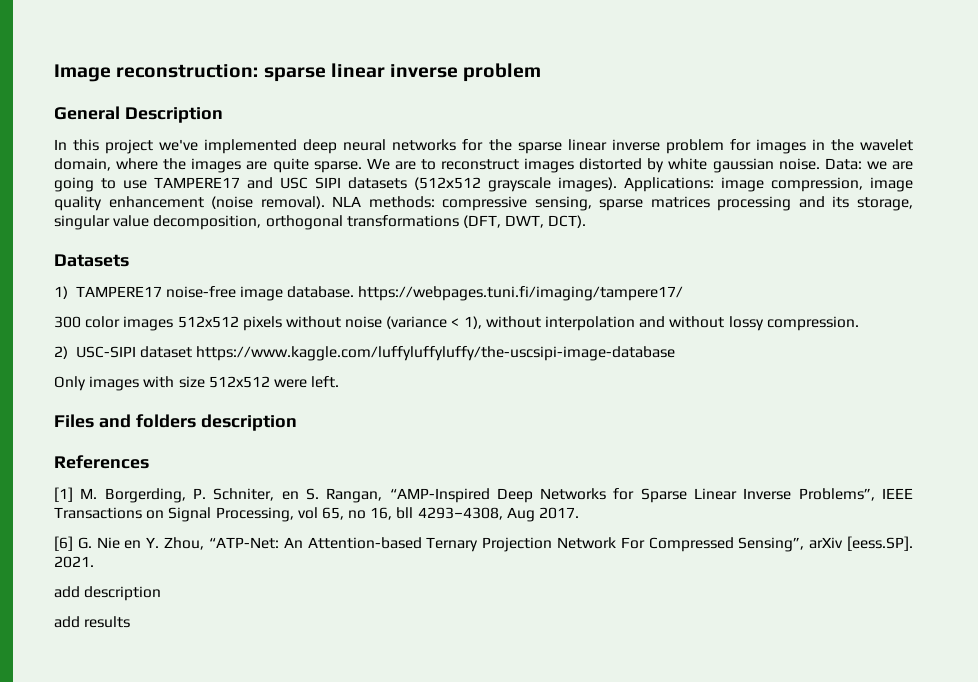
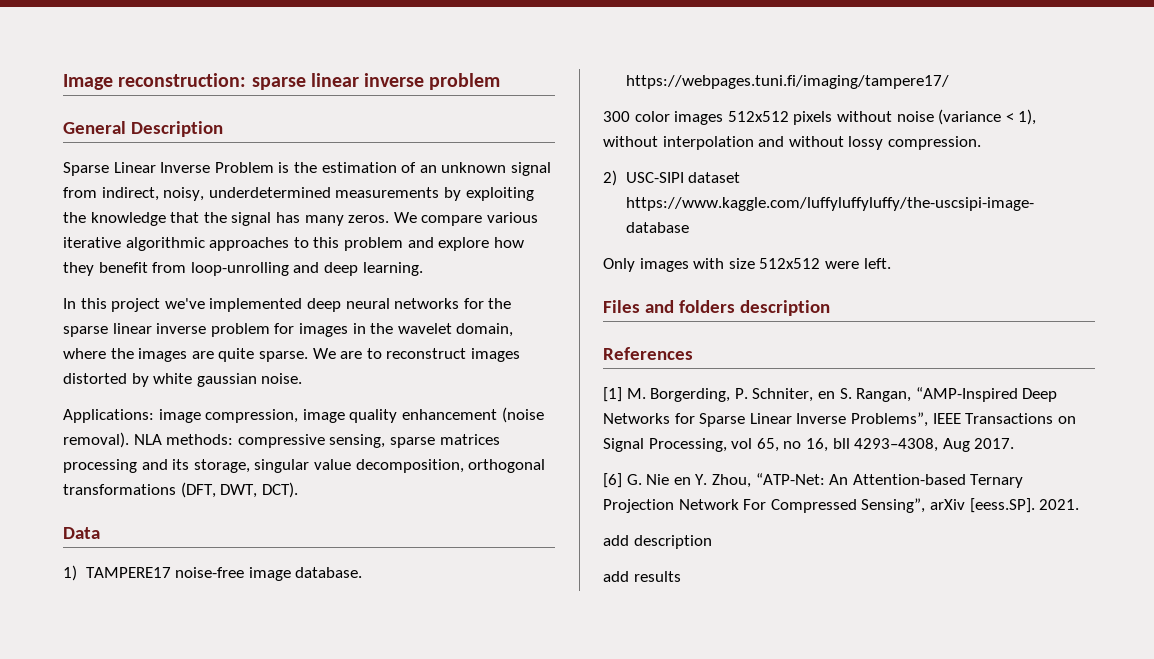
+ Sparse Linear Inverse Problem is the estimation of an unknown signal from indirect, noisy, underdetermined measurements by exploiting the knowledge that the signal has many zeros. We compare various iterative algorithmic approaches to this problem and explore how they benefit from loop-unrolling and deep learning.
- We are to reconstruct images distorted by white gaussian noise. Data: we are going to use TAMPERE17 and USC SIPI datasets (512х512 grayscale images). Applications: image compression, image quality enhancement (noise removal).
+ We are to reconstruct images distorted by white gaussian noise.
+ Applications: image compression, image quality enhancement (noise removal).
- Datasets
+ Data

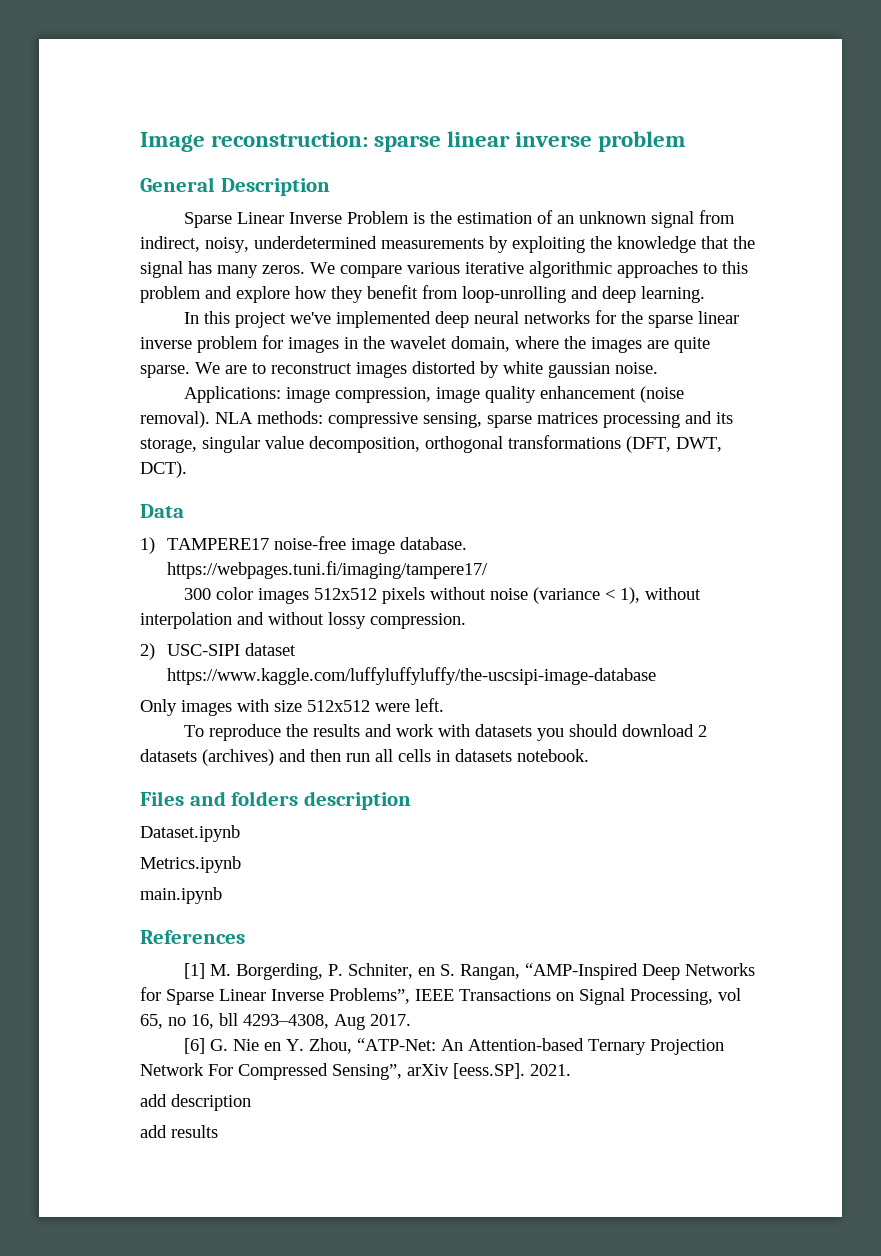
+ To reproduce the results and work with datasets you should download 2 datasets (archives) and then run all cells in datasets notebook.
+ Dataset.ipynb
+ Metrics.ipynb
+ main.ipynb

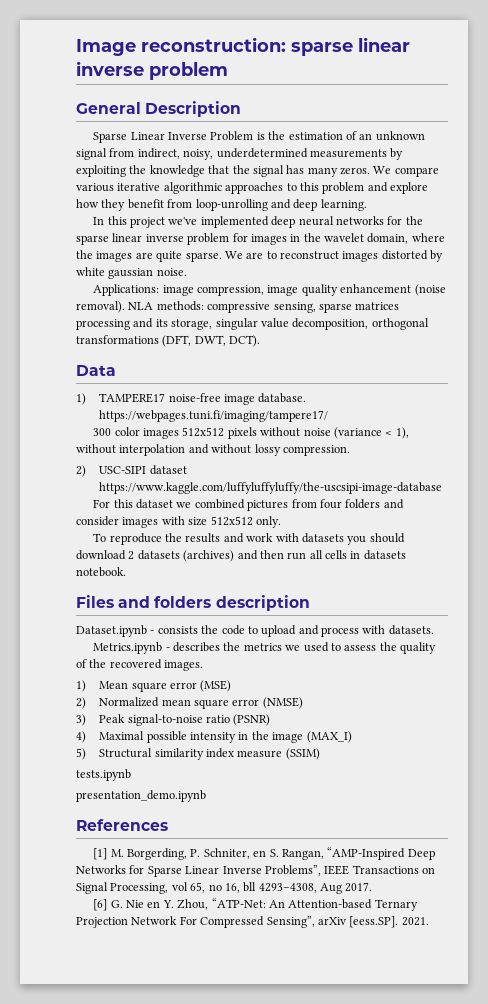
- Only images with size 512x512 were left.
+ For this dataset we combined pictures from four folders and consider images with size 512x512 only.
- Dataset.ipynb
- Metrics.ipynb
- main.ipynb
+ Dataset.ipynb - consists the code to upload and process with datasets.
+ Metrics.ipynb - describes the metrics we used to assess the quality of the recovered images.
+ 1) Mean square error (MSE)
+ 2) Normalized mean square error (NMSE)
+ 3) Peak signal-to-noise ratio (PSNR)
+ 4) Maximal possible intensity in the image (MAX_I)
+ 5) Structural similarity index measure (SSIM)
+ tests.ipynb
+ presentation_demo.ipynb
- add description
- add results

